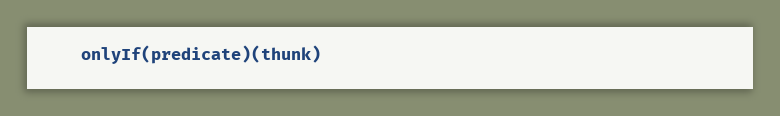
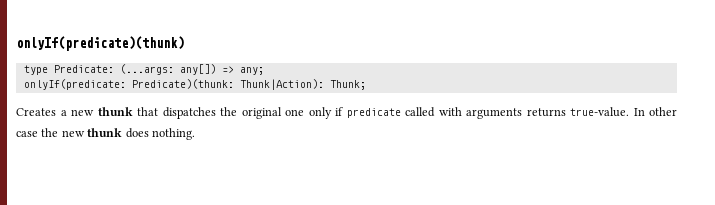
+ type Predicate: (...args: any[]) => any;
+ onlyIf(predicate: Predicate)(thunk: Thunk|Action): Thunk;
+ Creates a new thunk that dispatches the original one only if predicate called with arguments returns true-value. In other case the new thunk does nothing.

